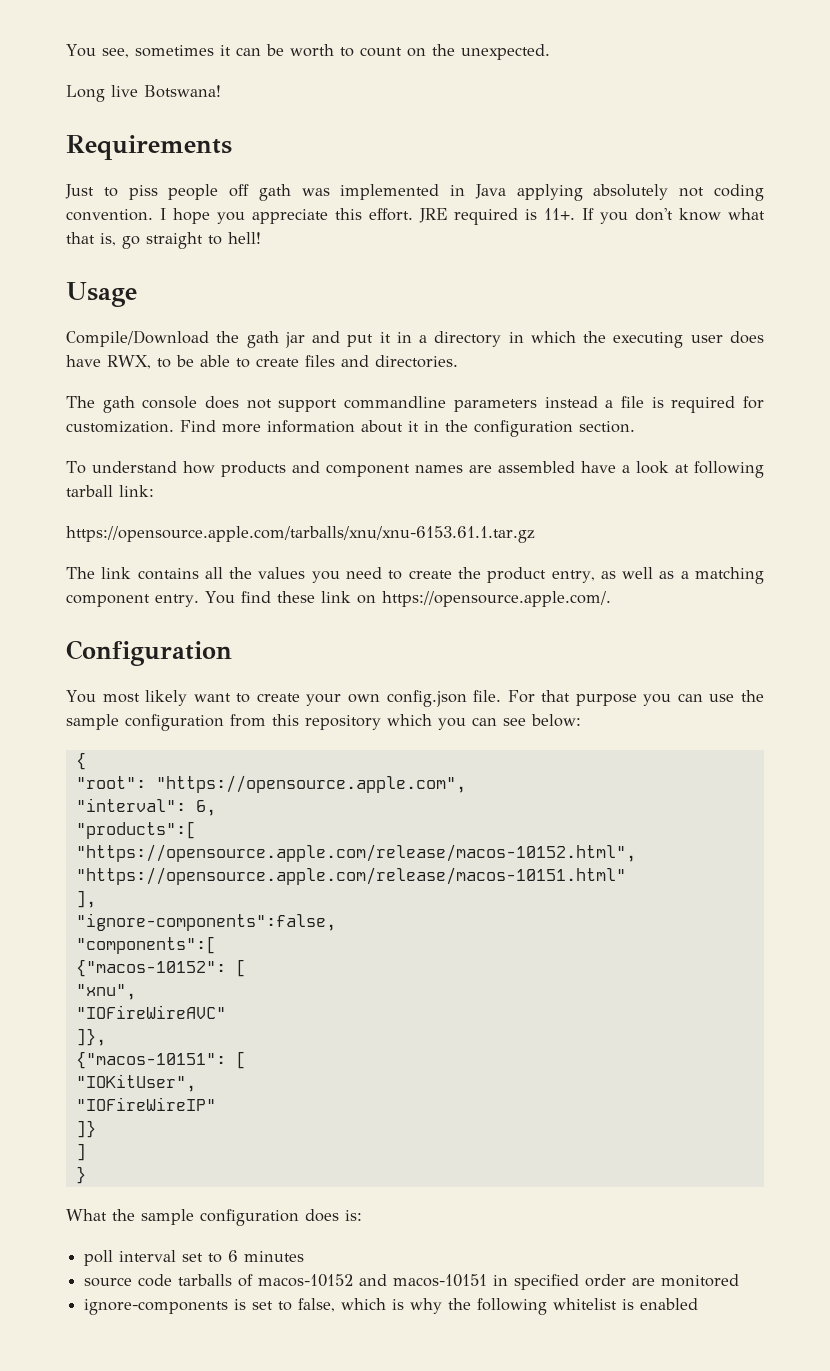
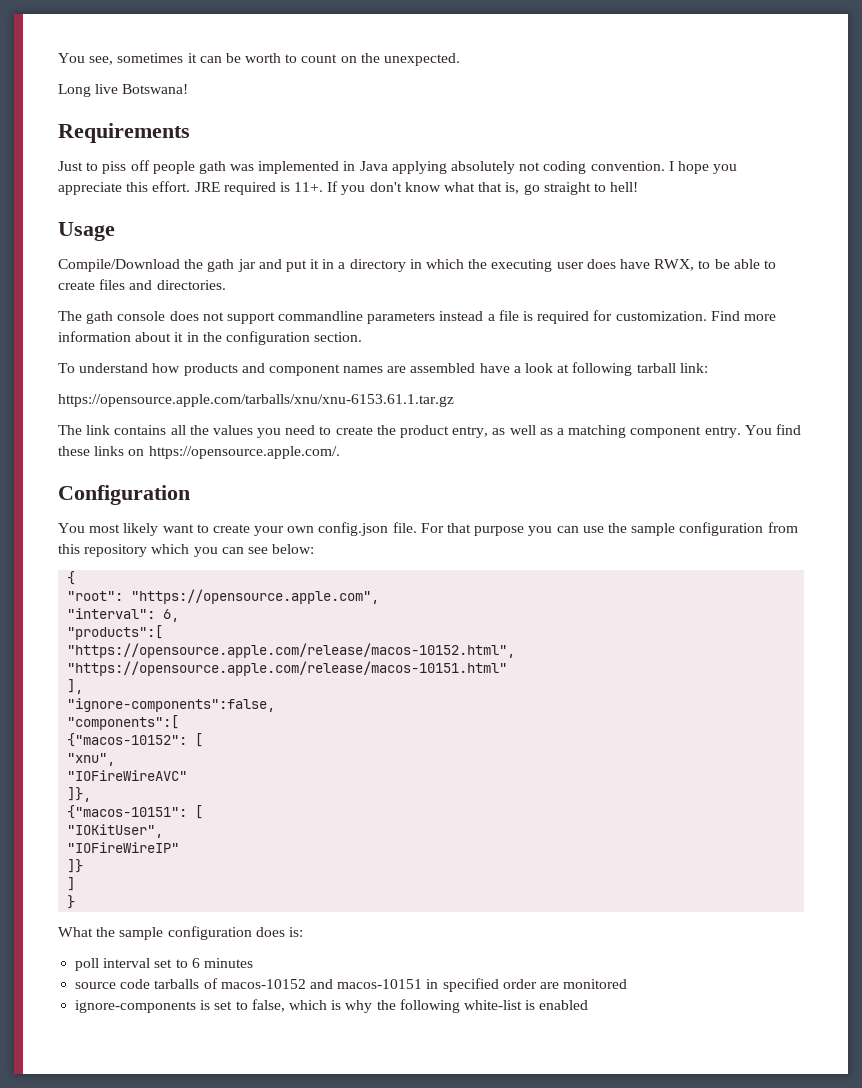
- Just to piss people off gath was implemented in Java applying absolutely not coding convention.
+ Just to piss off people gath was implemented in Java applying absolutely not coding convention.
- You find these link on https://opensource.apple.com/.
+ You find these links on https://opensource.apple.com/.
- ignore-components is set to false, which is why the following whitelist is enabled
+ ignore-components is set to false, which is why the following white-list is enabled

